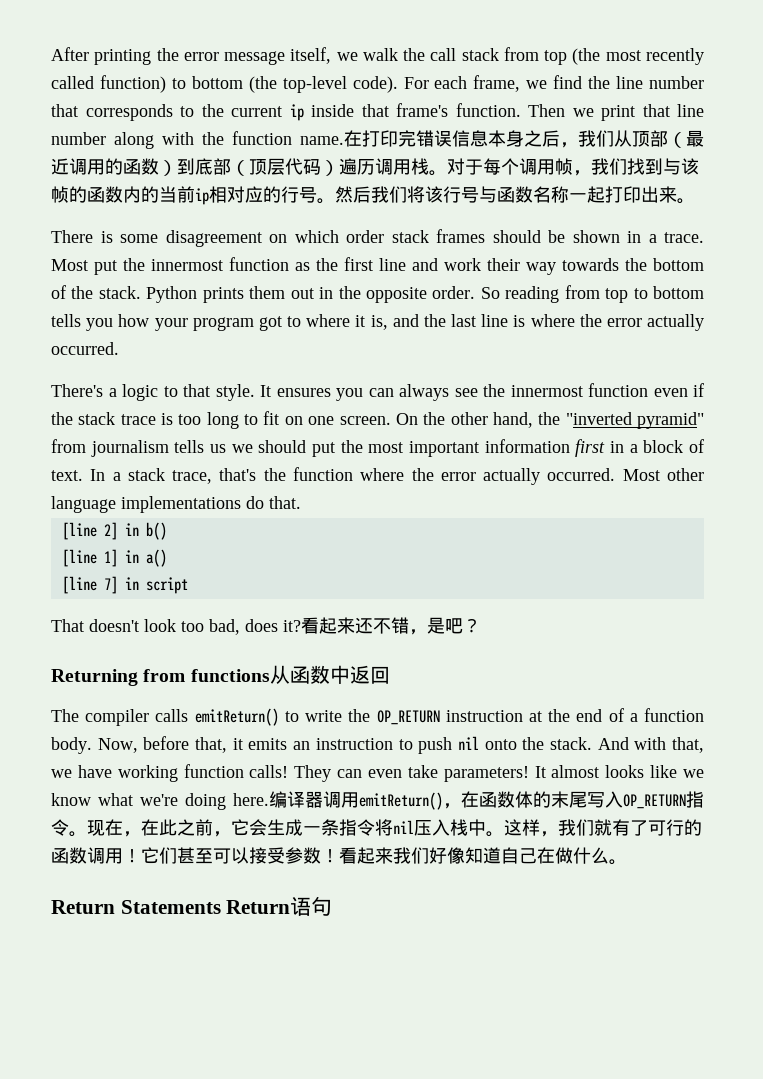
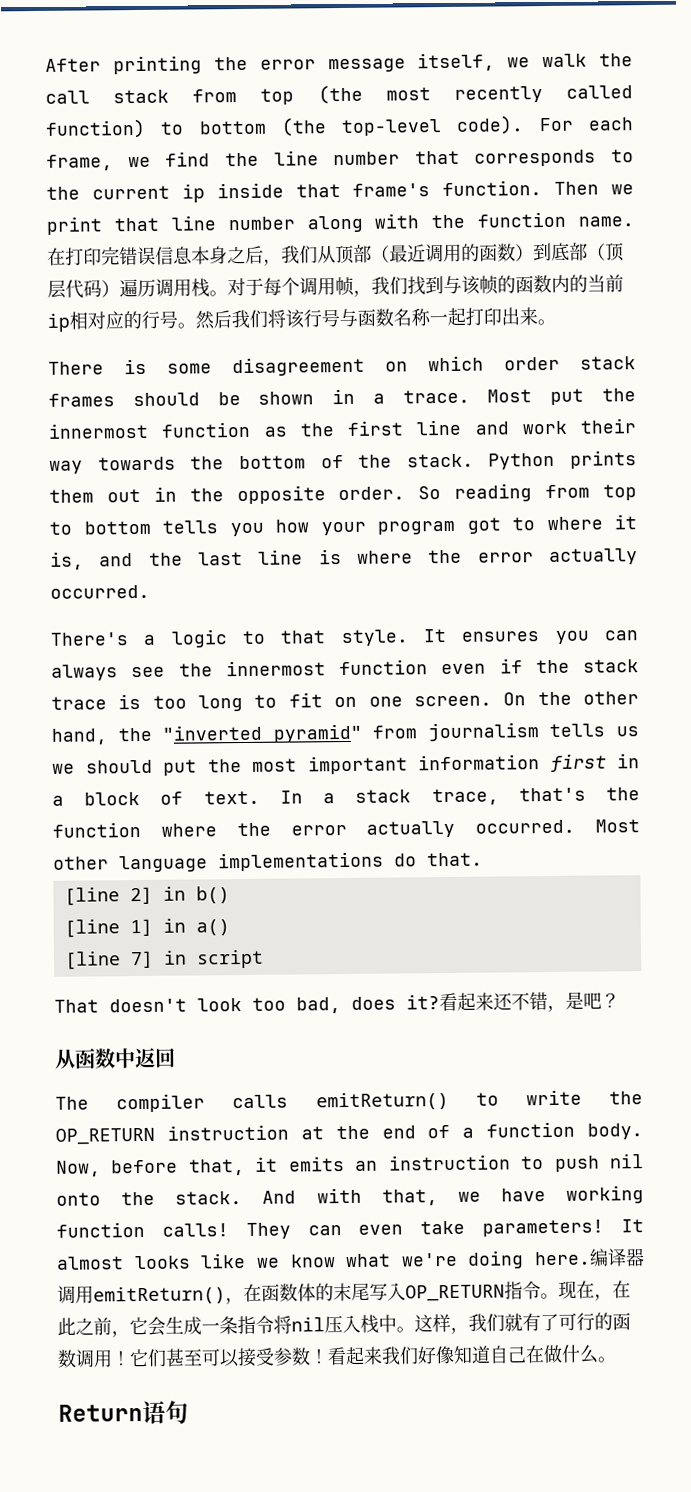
- Returning from functions从函数中返回
+ 从函数中返回
- Return Statements Return语句
+ Return语句

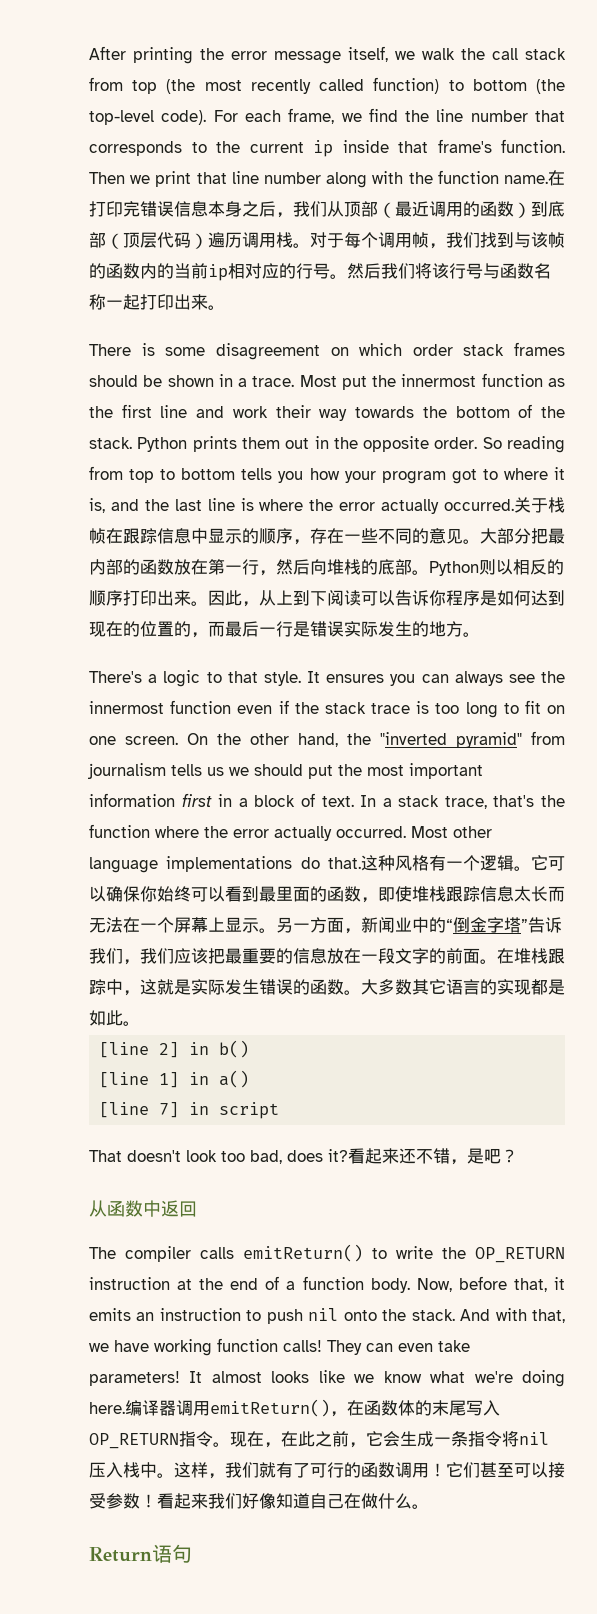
+ 关于栈帧在跟踪信息中显示的顺序，存在一些不同的意见。大部分把最内部的函数放在第一行，然后向堆栈的底部。Python则以相反的顺序打印出来。因此，从上到下阅读可以告诉你程序是如何达到现在的位置的，而最后一行是错误实际发生的地方。
+ 这种风格有一个逻辑。它可以确保你始终可以看到最里面的函数，即使堆栈跟踪信息太长而无法在一个屏幕上显示。另一方面，新闻业中的“倒金字塔”告诉我们，我们应该把最重要的信息放在一段文字的前面。在堆栈跟踪中，这就是实际发生错误的函数。大多数其它语言的实现都是如此。

